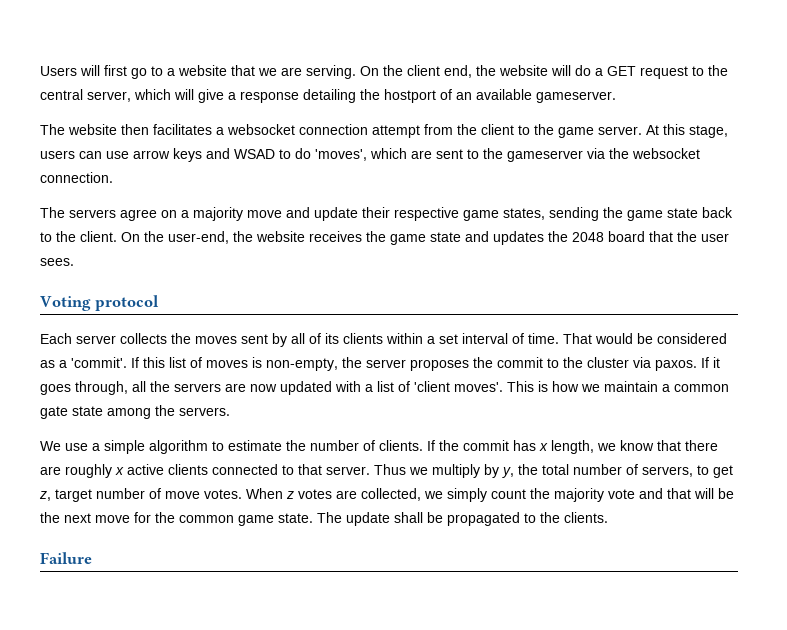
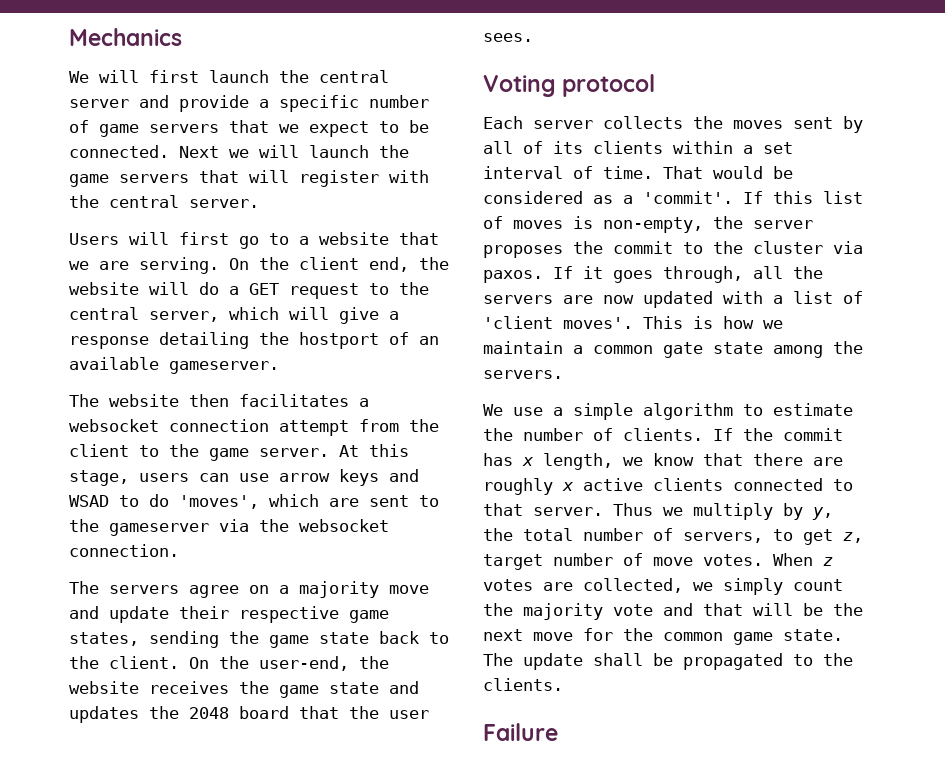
+ Mechanics
+ We will first launch the central server and provide a specific number of game servers that we expect to be connected. Next we will launch the game servers that will register with the central server.

